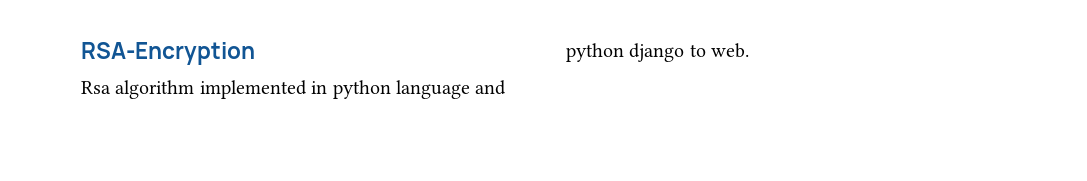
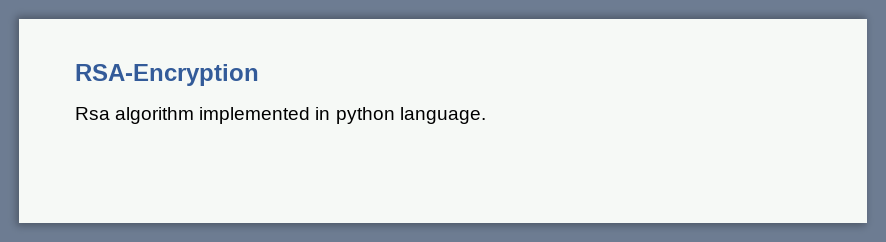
- Rsa algorithm implemented in python language and python django to web.
+ Rsa algorithm implemented in python language.

